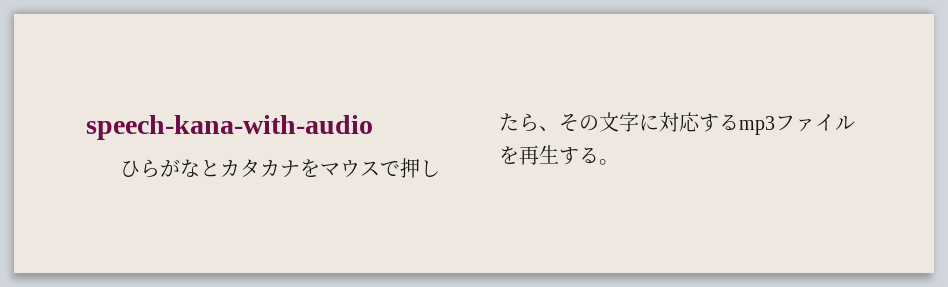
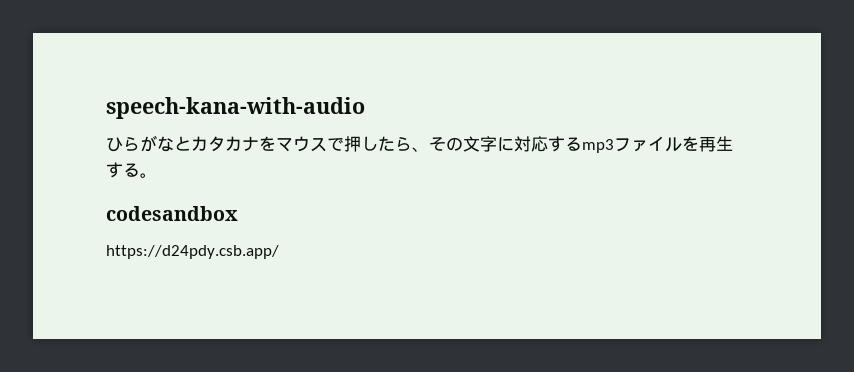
+ codesandbox
+ https://d24pdy.csb.app/

